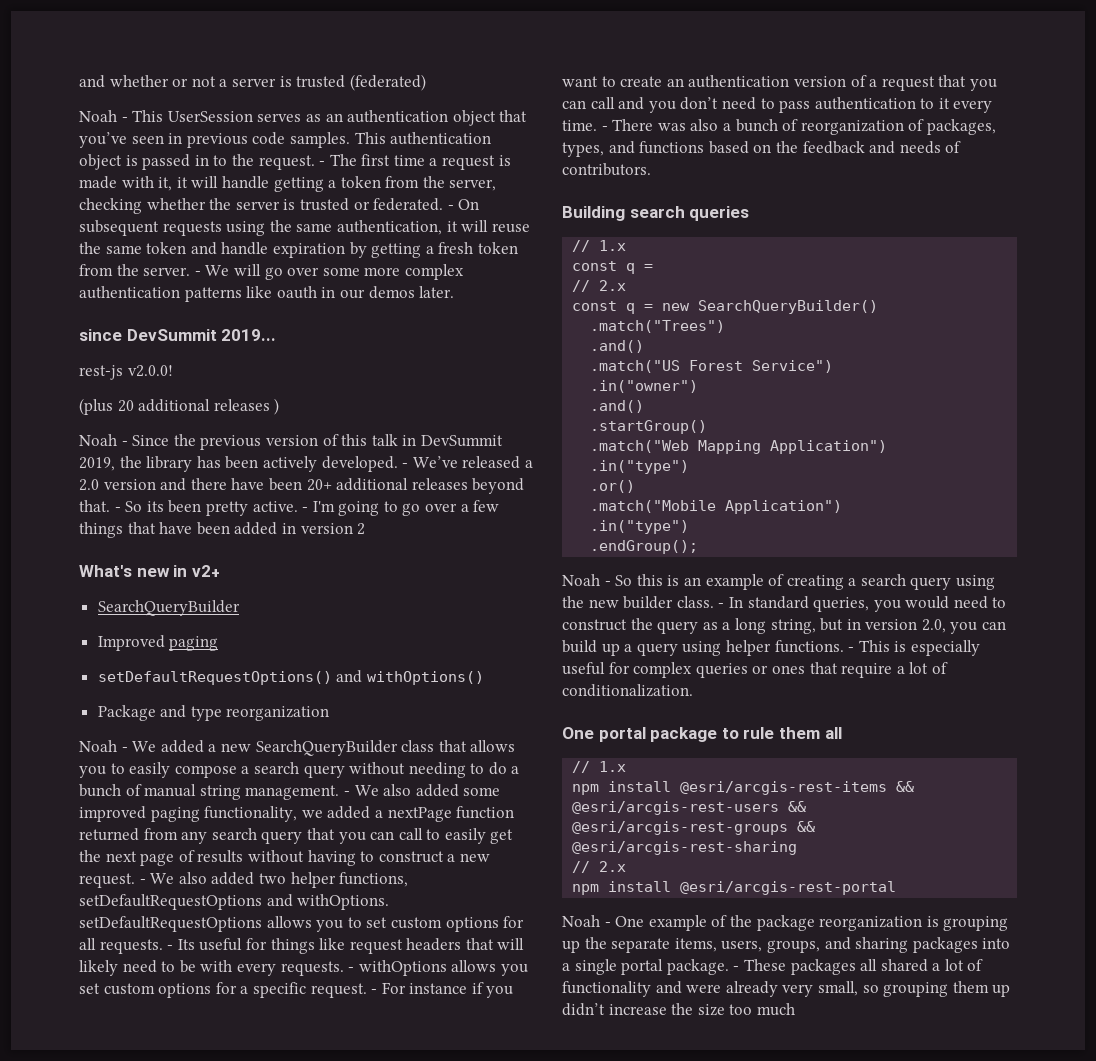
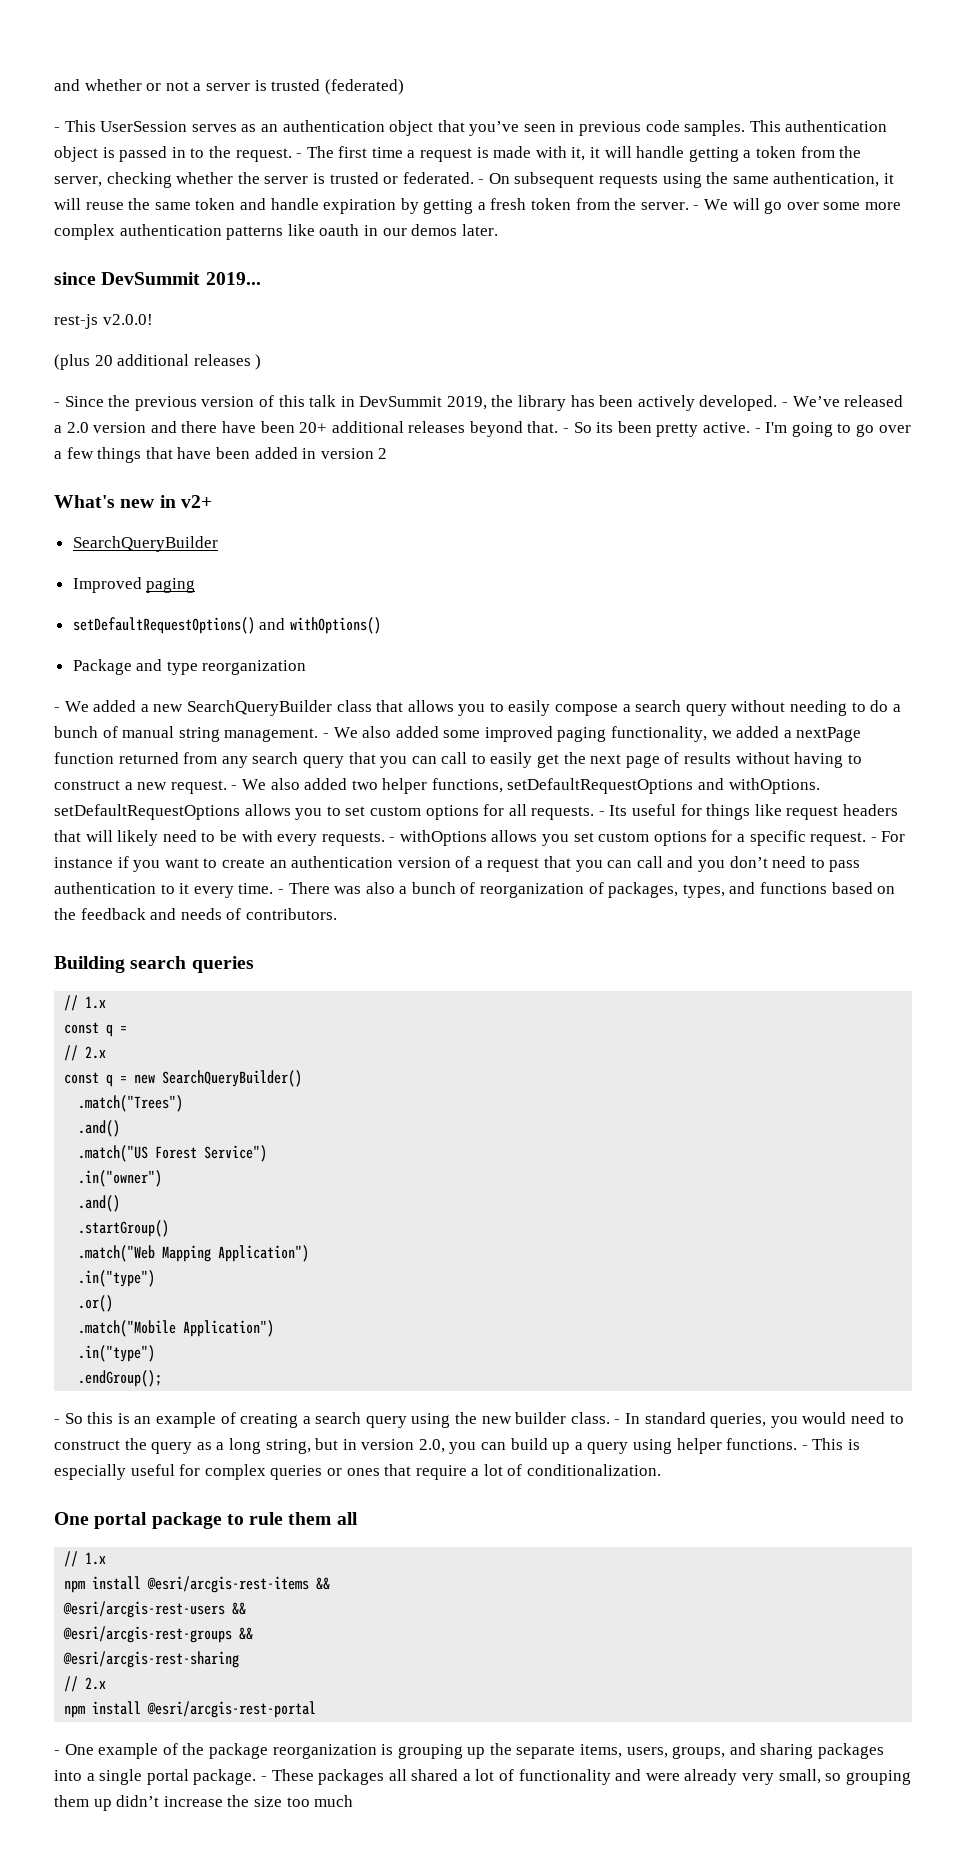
- Noah - This UserSession serves as an authentication object that you’ve seen in previous code samples.
+ - This UserSession serves as an authentication object that you’ve seen in previous code samples.
- Noah - Since the previous version of this talk in DevSummit 2019, the library has been actively developed.
+ - Since the previous version of this talk in DevSummit 2019, the library has been actively developed.
- Noah - We added a new SearchQueryBuilder class that allows you to easily compose a search query without needing to do a bunch of manual string management.
+ - We added a new SearchQueryBuilder class that allows you to easily compose a search query without needing to do a bunch of manual string management.
- Noah - So this is an example of creating a search query using the new builder class.
+ - So this is an example of creating a search query using the new builder class.
- Noah - One example of the package reorganization is grouping up the separate items, users, groups, and sharing packages into a single portal package.
+ - One example of the package reorganization is grouping up the separate items, users, groups, and sharing packages into a single portal package.

